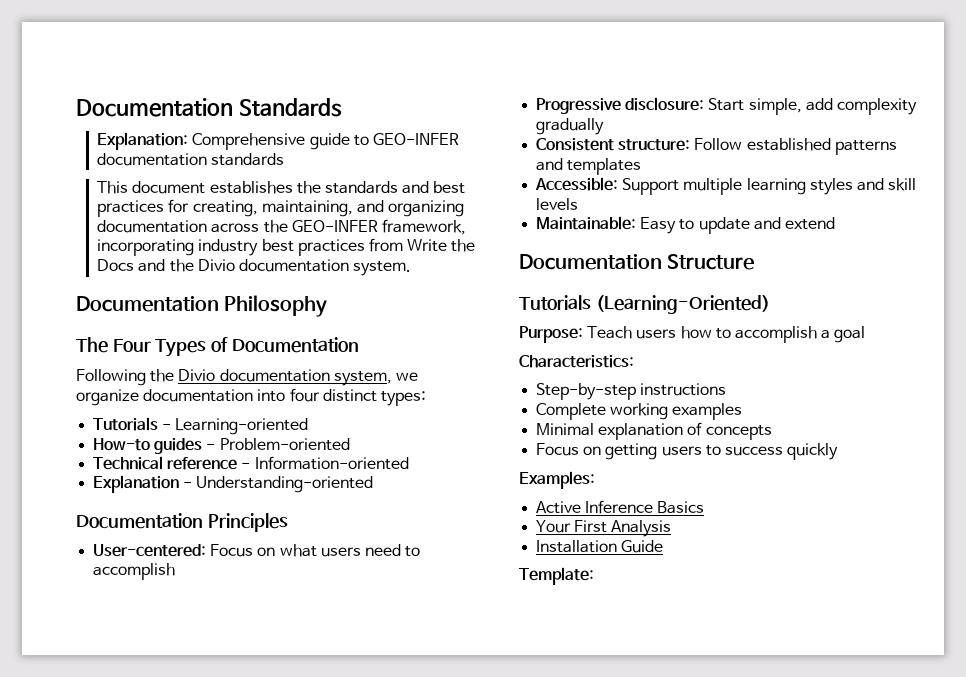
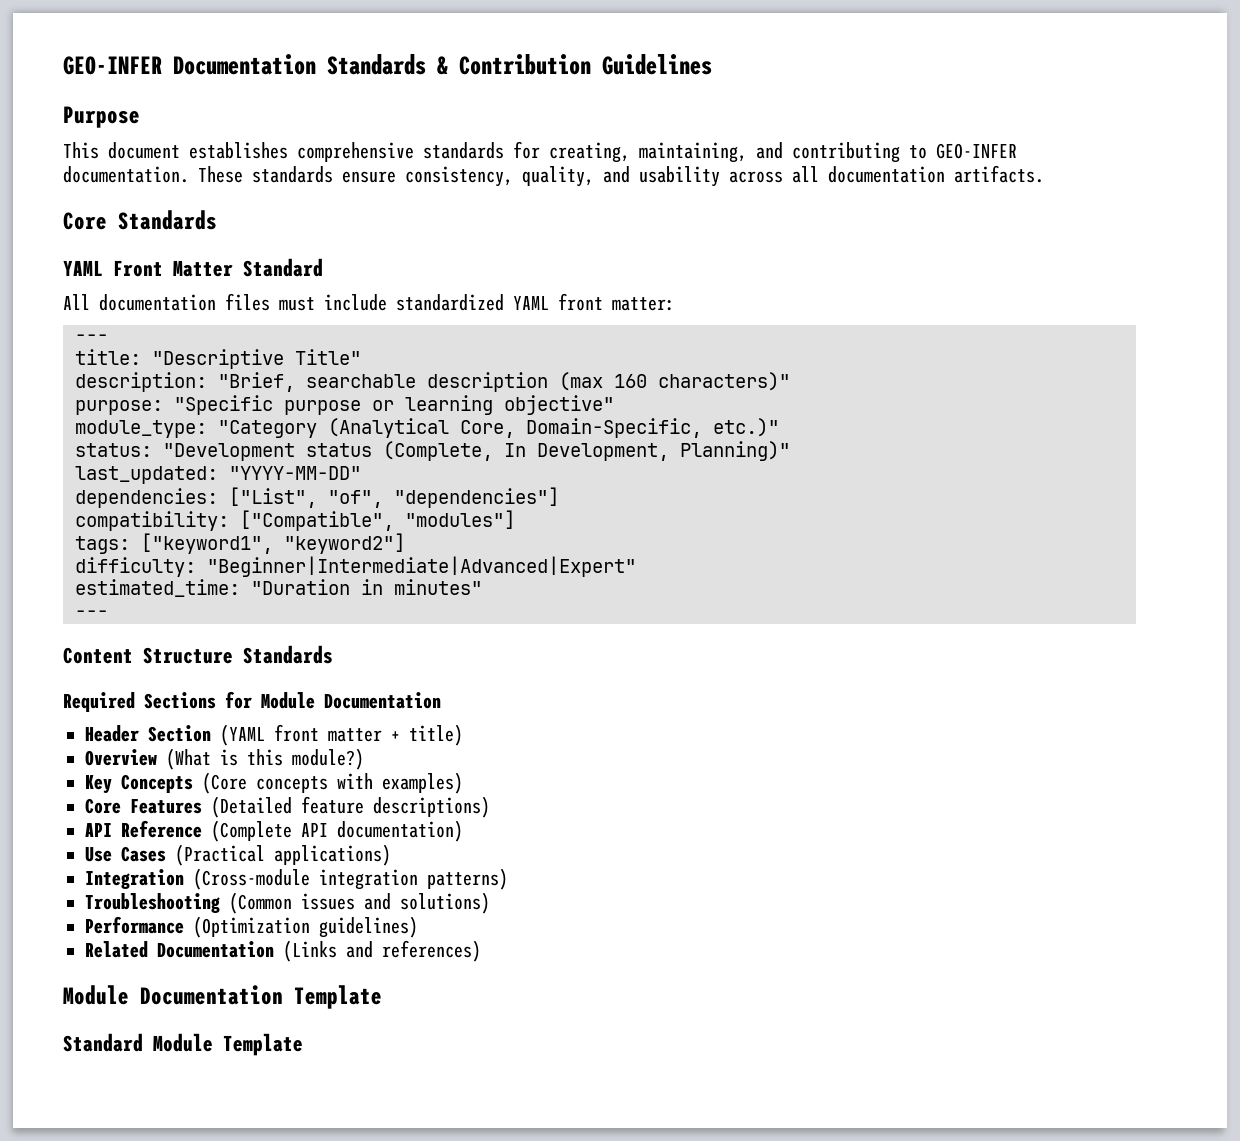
- Documentation Standards
- Explanation: Comprehensive guide to GEO-INFER documentation standards
- This document establishes the standards and best practices for creating, maintaining, and organizing documentation across the GEO-INFER framework, incorporating industry best practices from Write the Docs and the Divio documentation system.
- Documentation Philosophy
- The Four Types of Documentation
- Following the Divio documentation system, we organize documentation into four distinct types:
- Tutorials - Learning-oriented
- How-to guides - Problem-oriented
- Technical reference - Information-oriented
- Explanation - Understanding-oriented
- Documentation Principles
- User-centered: Focus on what users need to accomplish
- Progressive disclosure: Start simple, add complexity gradually
- Consistent structure: Follow established patterns and templates
- Accessible: Support multiple learning styles and skill levels
- Maintainable: Easy to update and extend
- Documentation Structure
- Tutorials (Learning-Oriented)
- Purpose: Teach users how to accomplish a goal
- Characteristics:
- Step-by-step instructions
- Complete working examples
- Minimal explanation of concepts
- Focus on getting users to success quickly
- Examples:
- Active Inference Basics
- Your First Analysis
- Installation Guide
- Template:
+ GEO-INFER Documentation Standards & Contribution Guidelines
+ Purpose
+ This document establishes comprehensive standards for creating, maintaining, and contributing to GEO-INFER documentation. These standards ensure consistency, quality, and usability across all documentation artifacts.
+ Core Standards
+ YAML Front Matter Standard
+ All documentation files must include standardized YAML front matter:
+ ---
+ title: "Descriptive Title"
+ description: "Brief, searchable description (max 160 characters)"
+ purpose: "Specific purpose or learning objective"
+ module_type: "Category (Analytical Core, Domain-Specific, etc.)"
+ status: "Development status (Complete, In Development, Planning)"
+ last_updated: "YYYY-MM-DD"
+ dependencies: ["List", "of", "dependencies"]
+ compatibility: ["Compatible", "modules"]
+ tags: ["keyword1", "keyword2"]
+ difficulty: "Beginner|Intermediate|Advanced|Expert"
+ estimated_time: "Duration in minutes"
+ ---
+ Content Structure Standards
+ Required Sections for Module Documentation
+ Header Section (YAML front matter + title)
+ Overview (What is this module?)
+ Key Concepts (Core concepts with examples)
+ Core Features (Detailed feature descriptions)
+ API Reference (Complete API documentation)
+ Use Cases (Practical applications)
+ Integration (Cross-module integration patterns)
+ Troubleshooting (Common issues and solutions)
+ Performance (Optimization guidelines)
+ Related Documentation (Links and references)
+ Module Documentation Template
+ Standard Module Template

